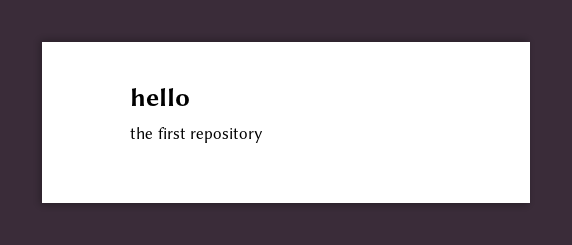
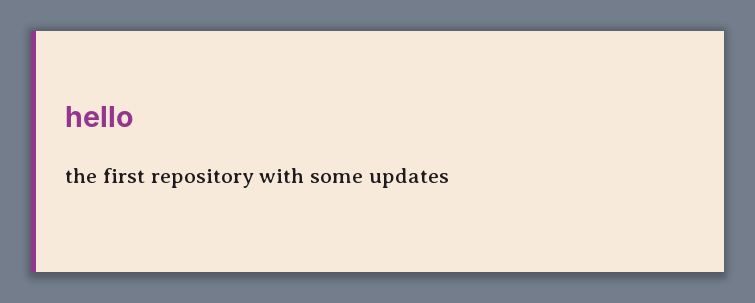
- the first repository
+ the first repository with some updates

